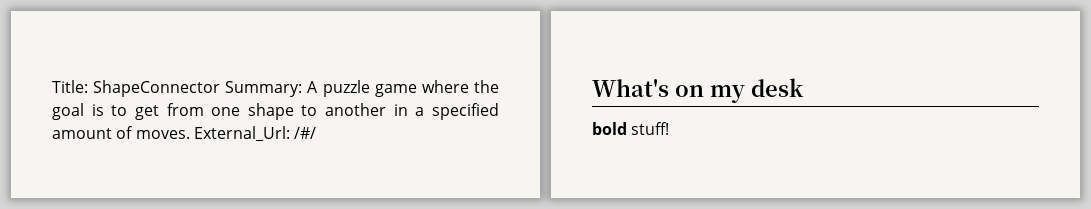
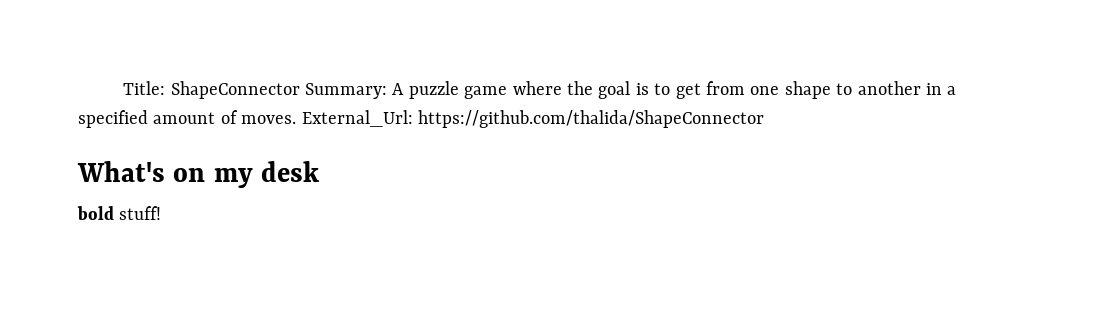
- External_Url: /#/
+ External_Url: https://github.com/thalida/ShapeConnector

